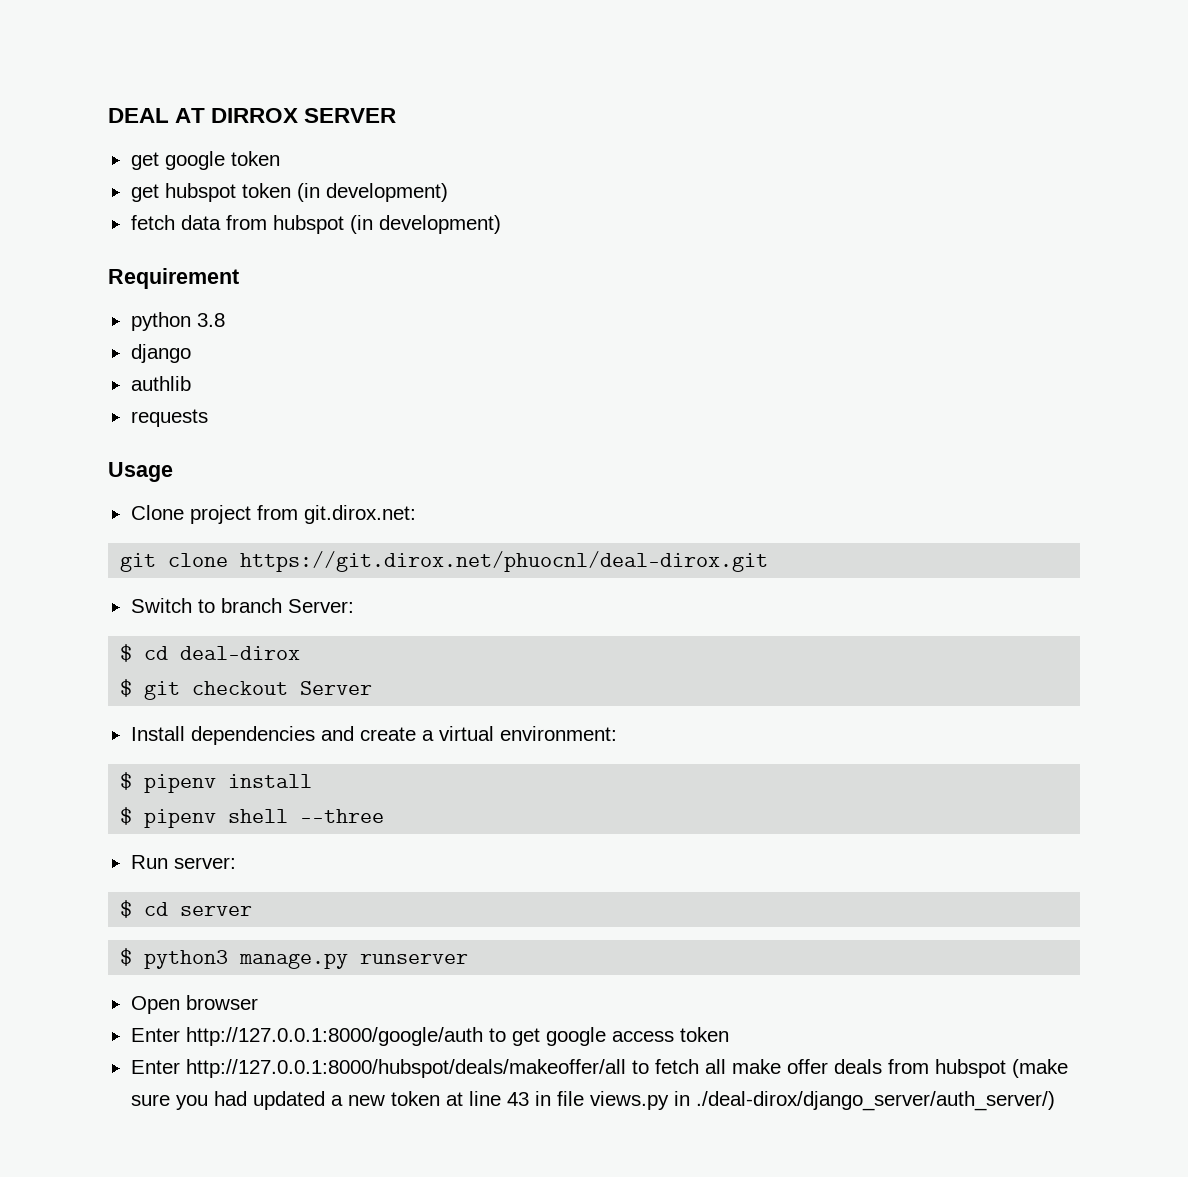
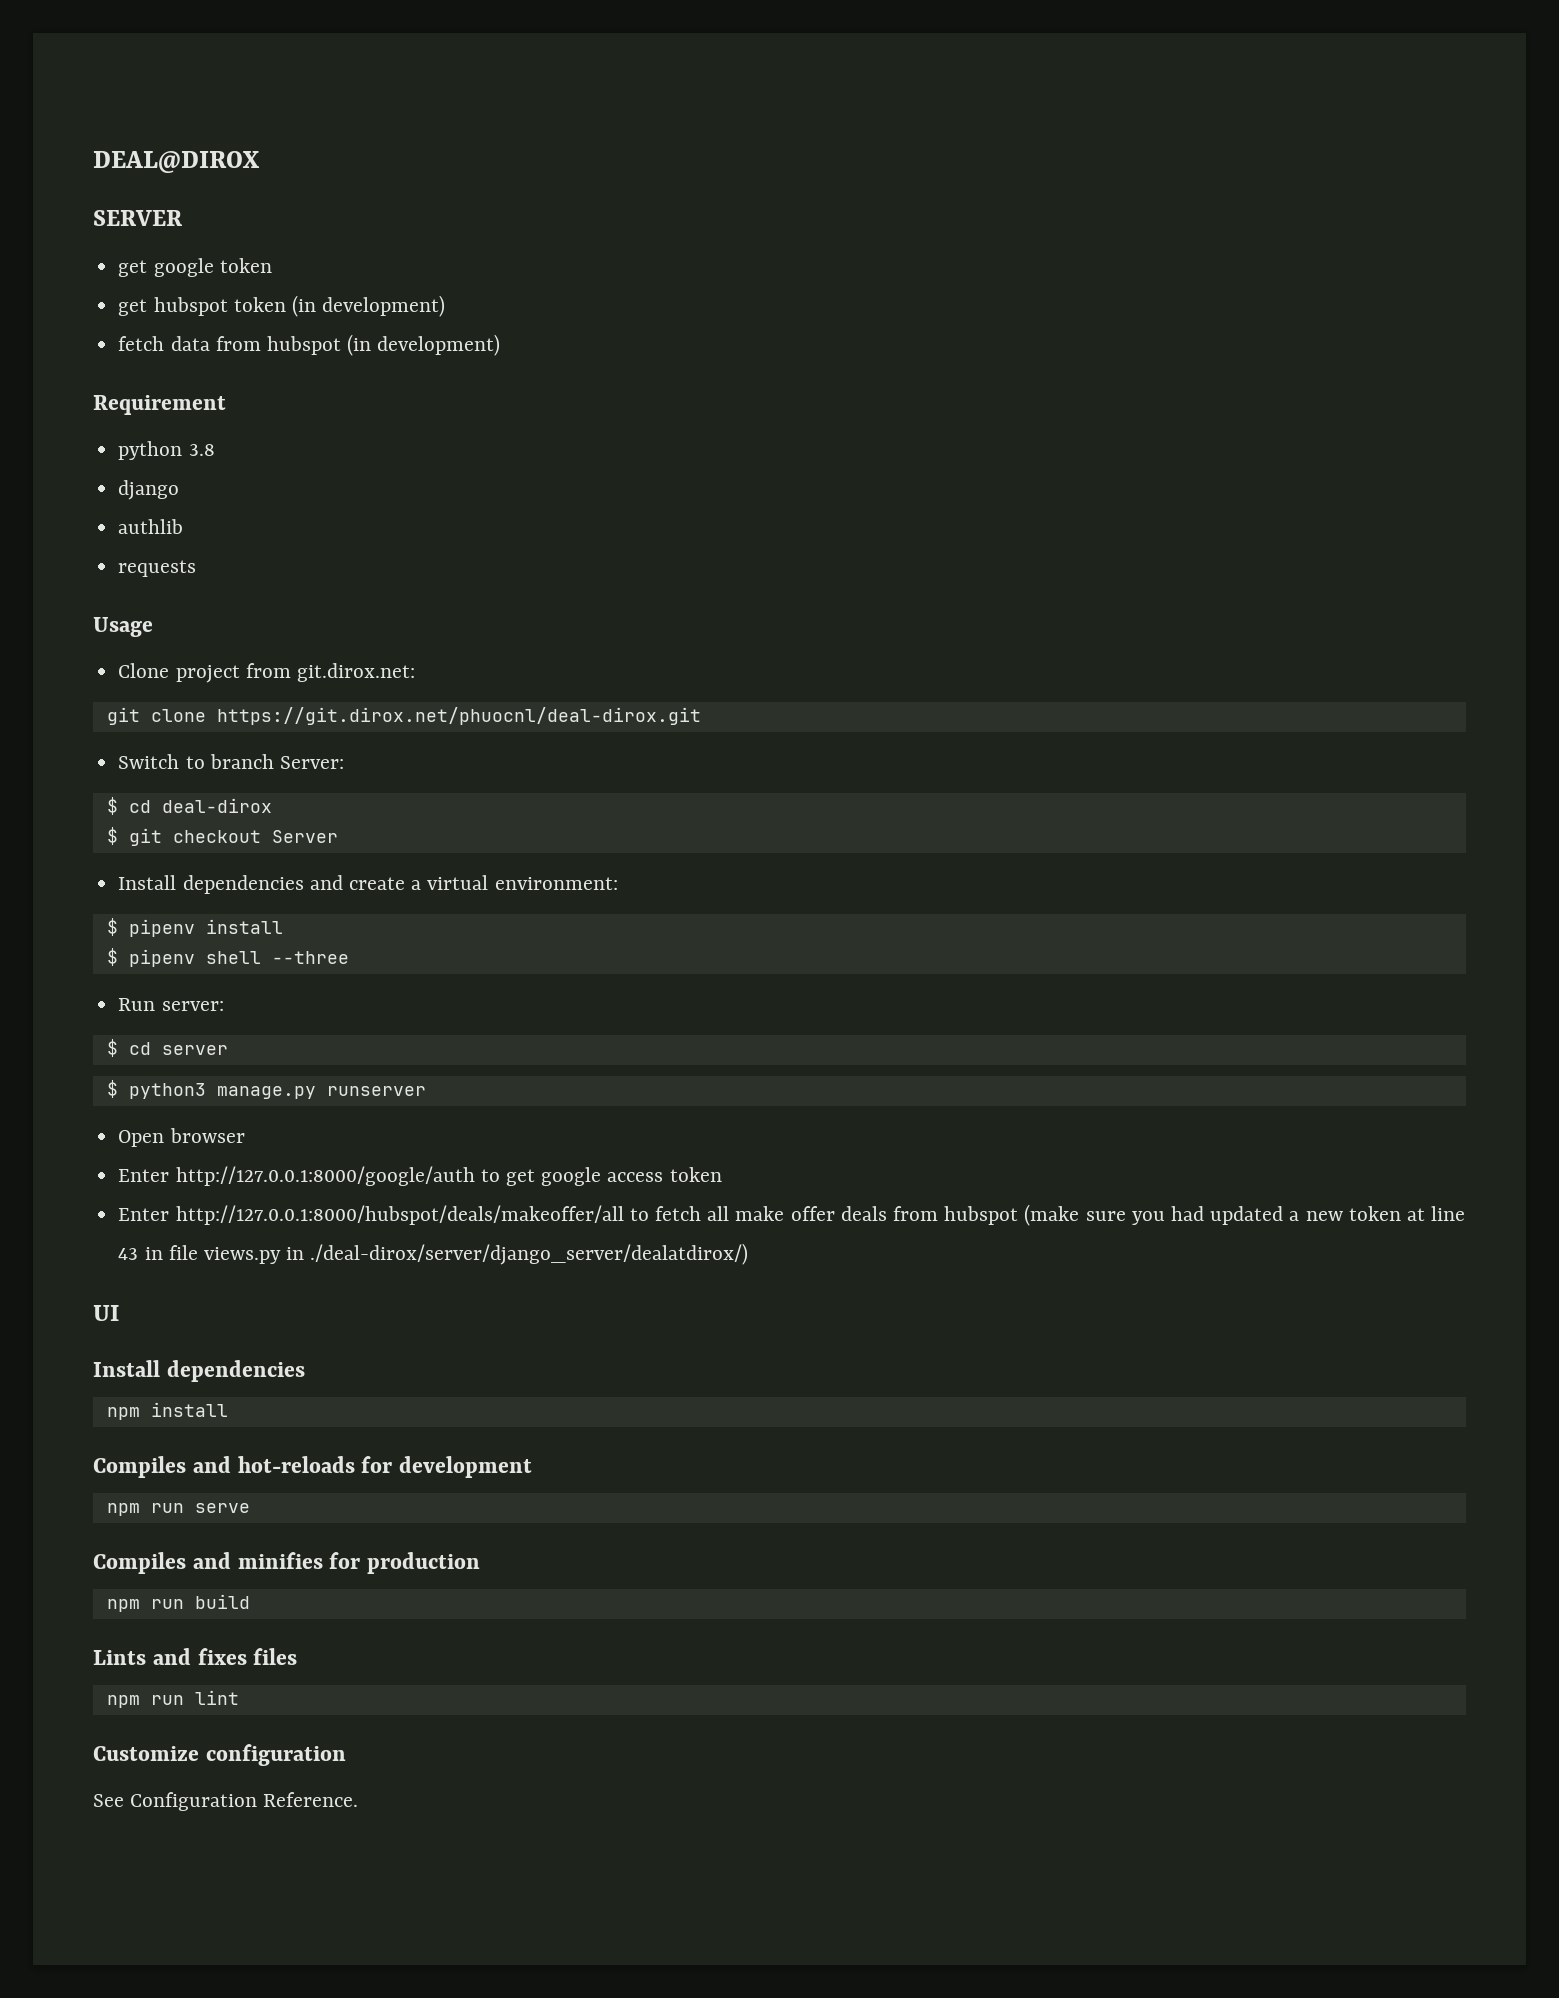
- DEAL AT DIRROX SERVER
+ DEAL@DIROX
+ SERVER
- Enter http://127.0.0.1:8000/hubspot/deals/makeoffer/all to fetch all make offer deals from hubspot (make sure you had updated a new token at line 43 in file views.py in ./deal-dirox/django_server/auth_server/)
+ Enter http://127.0.0.1:8000/hubspot/deals/makeoffer/all to fetch all make offer deals from hubspot (make sure you had updated a new token at line 43 in file views.py in ./deal-dirox/server/django_server/dealatdirox/)
+ UI
+ Install dependencies
+ npm install
+ Compiles and hot-reloads for development
+ npm run serve
+ Compiles and minifies for production
+ npm run build
+ Lints and fixes files
+ npm run lint
+ Customize configuration
+ See Configuration Reference.

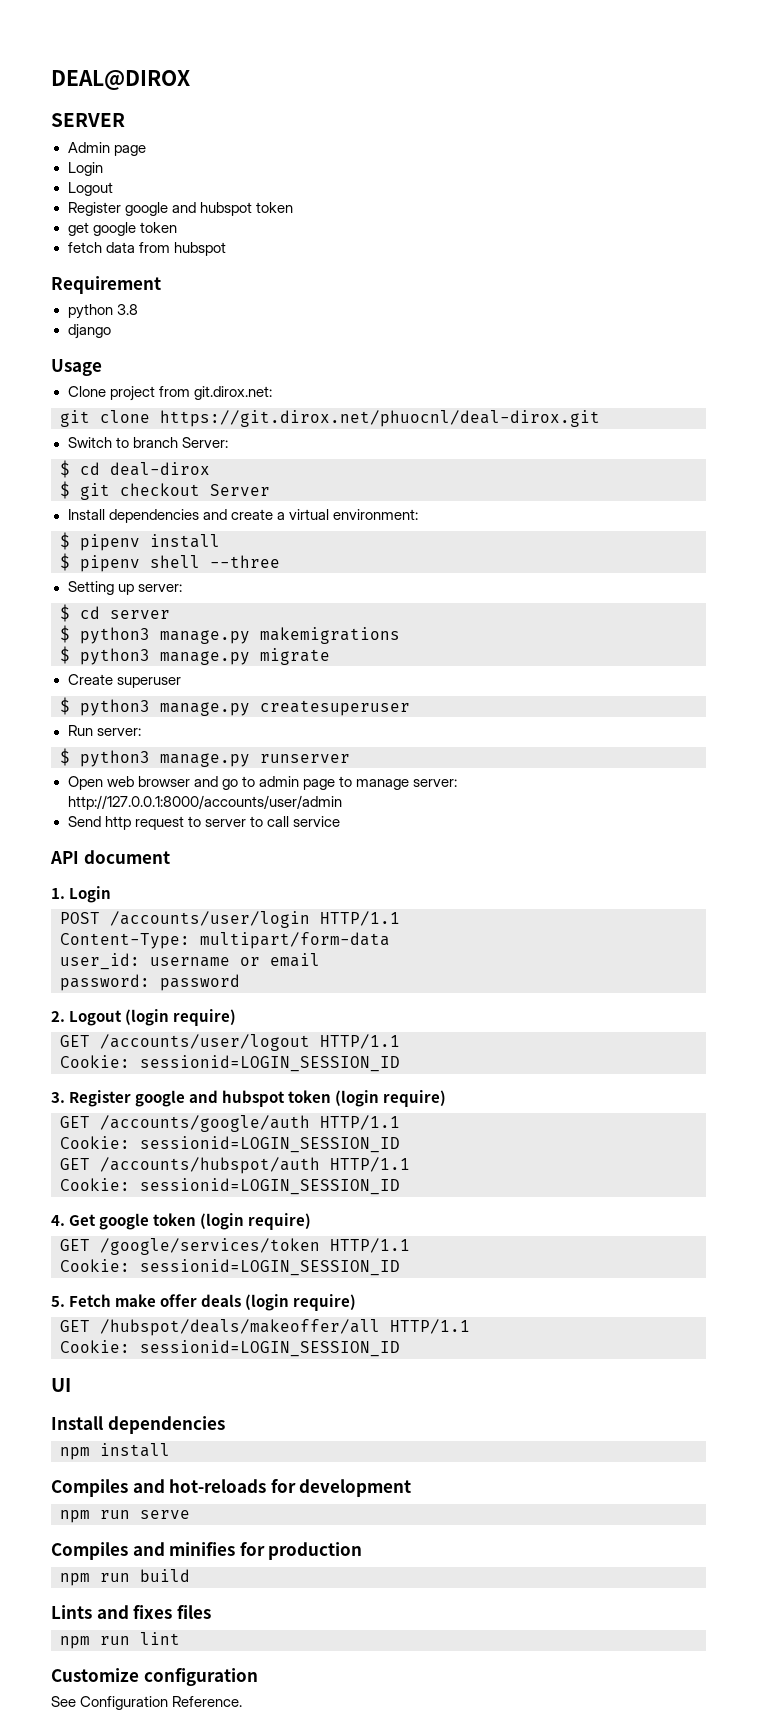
+ Admin page
+ Login
+ Logout
+ Register google and hubspot token
  get google token
- get hubspot token (in development)
- fetch data from hubspot (in development)
+ fetch data from hubspot
- authlib
- requests
- Run server:
+ Setting up server:
+ $ python3 manage.py makemigrations
+ $ python3 manage.py migrate
+ Create superuser
+ $ python3 manage.py createsuperuser
+ Run server:
- Open browser
- Enter http://127.0.0.1:8000/google/auth to get google access token
- Enter http://127.0.0.1:8000/hubspot/deals/makeoffer/all to fetch all make offer deals from hubspot (make sure you had updated a new token at line 43 in file views.py in ./deal-dirox/server/django_server/dealatdirox/)
+ Open web browser and go to admin page to manage server: http://127.0.0.1:8000/accounts/user/admin
+ Send http request to server to call service
+ API document
+ 1. Login
+ POST /accounts/user/login HTTP/1.1
+ Content-Type: multipart/form-data
+ user_id: username or email
+ password: password
+ 2. Logout (login require)
+ GET /accounts/user/logout HTTP/1.1
+ Cookie: sessionid=LOGIN_SESSION_ID
+ 3. Register google and hubspot token (login require)
+ GET /accounts/google/auth HTTP/1.1
+ Cookie: sessionid=LOGIN_SESSION_ID
+ GET /accounts/hubspot/auth HTTP/1.1
+ Cookie: sessionid=LOGIN_SESSION_ID
+ 4. Get google token (login require)
+ GET /google/services/token HTTP/1.1
+ Cookie: sessionid=LOGIN_SESSION_ID
+ 5. Fetch make offer deals (login require)
+ GET /hubspot/deals/makeoffer/all HTTP/1.1
+ Cookie: sessionid=LOGIN_SESSION_ID

